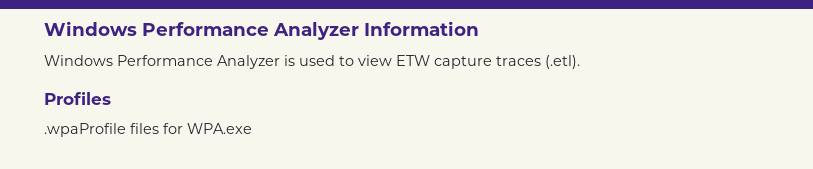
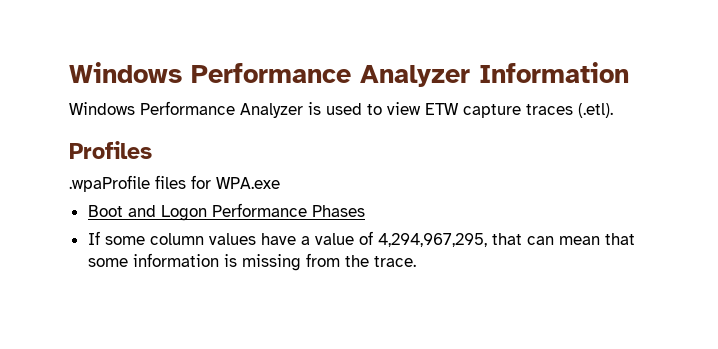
+ Boot and Logon Performance Phases
+ If some column values have a value of 4,294,967,295, that can mean that some information is missing from the trace.

